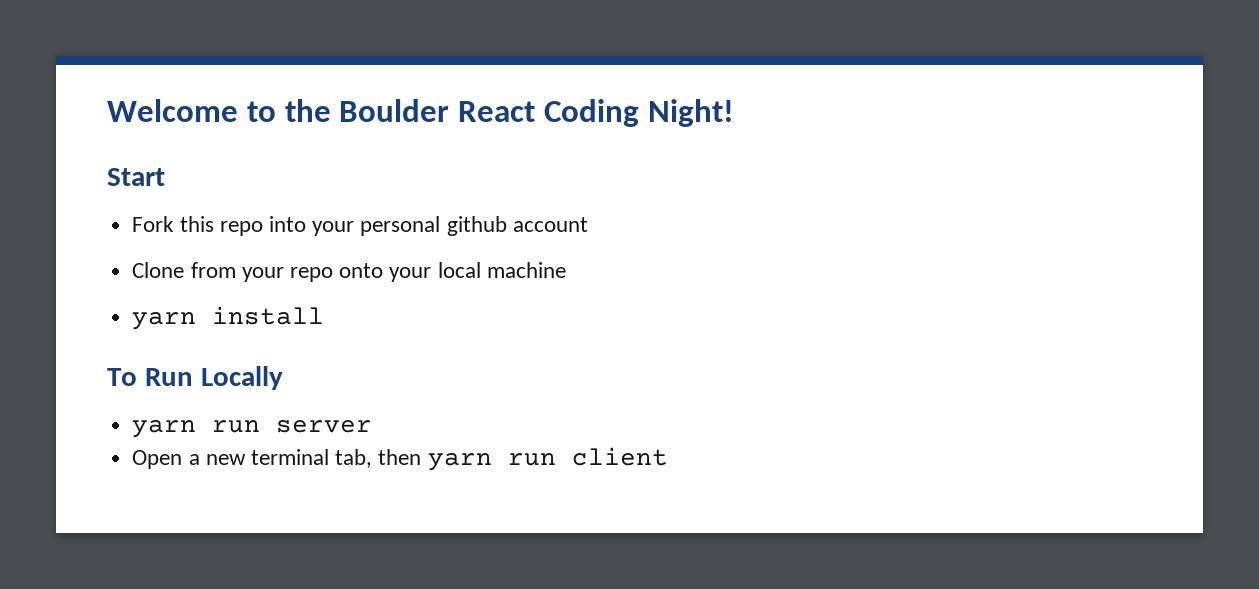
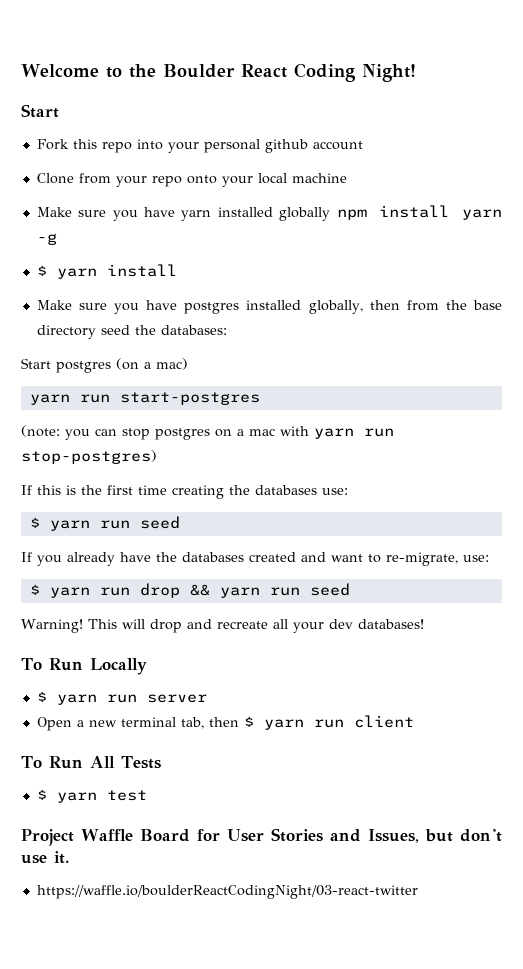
- yarn install
+ Make sure you have yarn installed globally npm install yarn -g
+ $ yarn install
+ Make sure you have postgres installed globally, then from the base directory seed the databases:
+ Start postgres (on a mac)
+ yarn run start-postgres
+ (note: you can stop postgres on a mac with yarn run stop-postgres)
+ If this is the first time creating the databases use:
+ $ yarn run seed
+ If you already have the databases created and want to re-migrate, use:
+ $ yarn run drop && yarn run seed
+ Warning! This will drop and recreate all your dev databases!
- yarn run server
+ $ yarn run server
- Open a new terminal tab, then yarn run client
+ Open a new terminal tab, then $ yarn run client
+ To Run All Tests
+ $ yarn test
+ Project Waffle Board for User Stories and Issues, but don't use it.
+ https://waffle.io/boulderReactCodingNight/03-react-twitter

